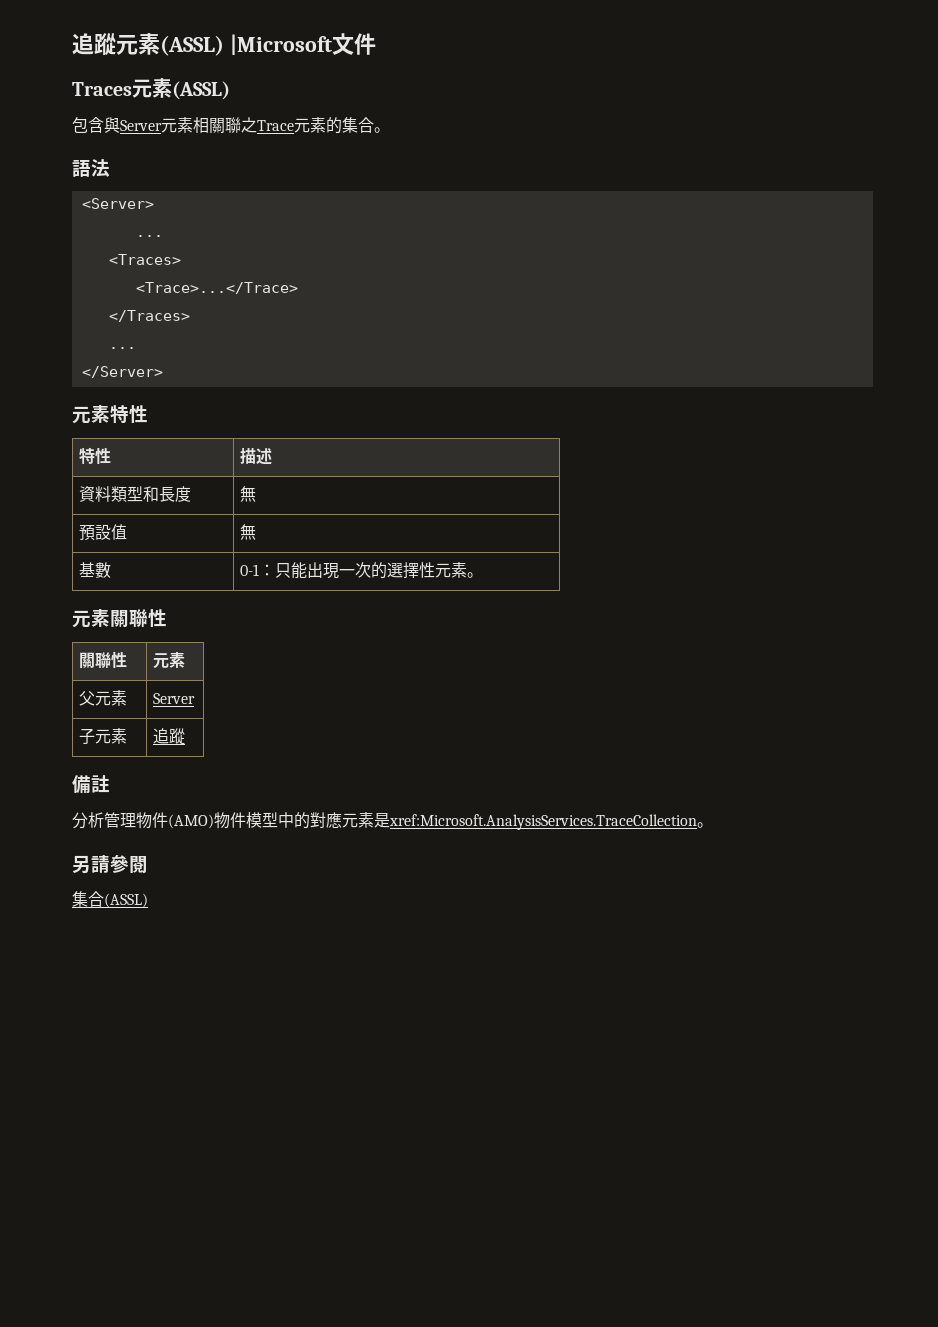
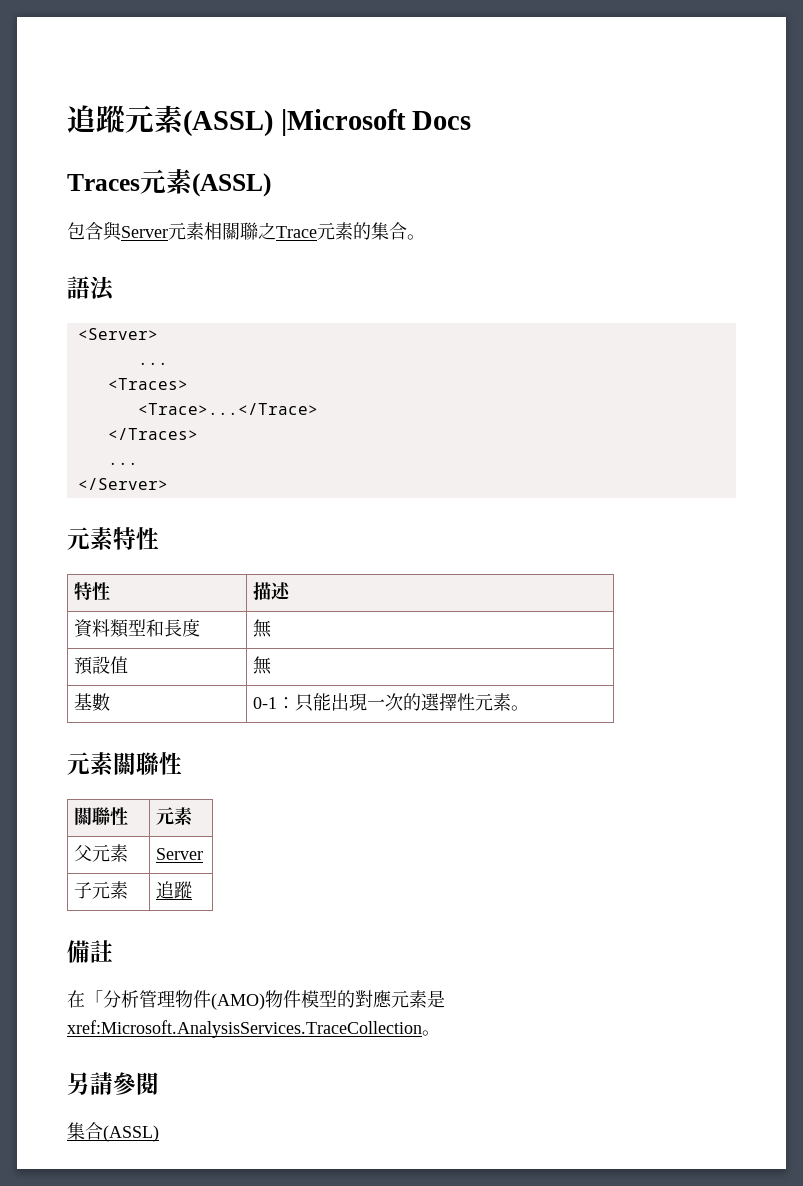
- 追蹤元素(ASSL) |Microsoft文件
+ 追蹤元素(ASSL) |Microsoft Docs
- 分析管理物件(AMO)物件模型中的對應元素是xref:Microsoft.AnalysisServices.TraceCollection。
+ 在「分析管理物件(AMO)物件模型的對應元素是xref:Microsoft.AnalysisServices.TraceCollection。

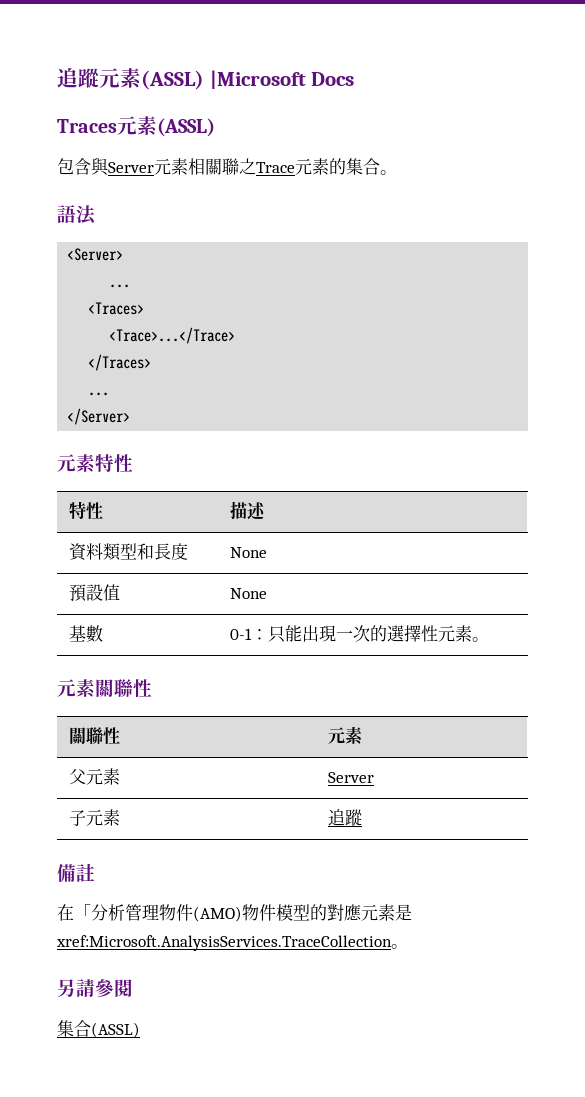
- 資料類型和長度 | 無
+ 資料類型和長度 | None
- 預設值 | 無
+ 預設值 | None

